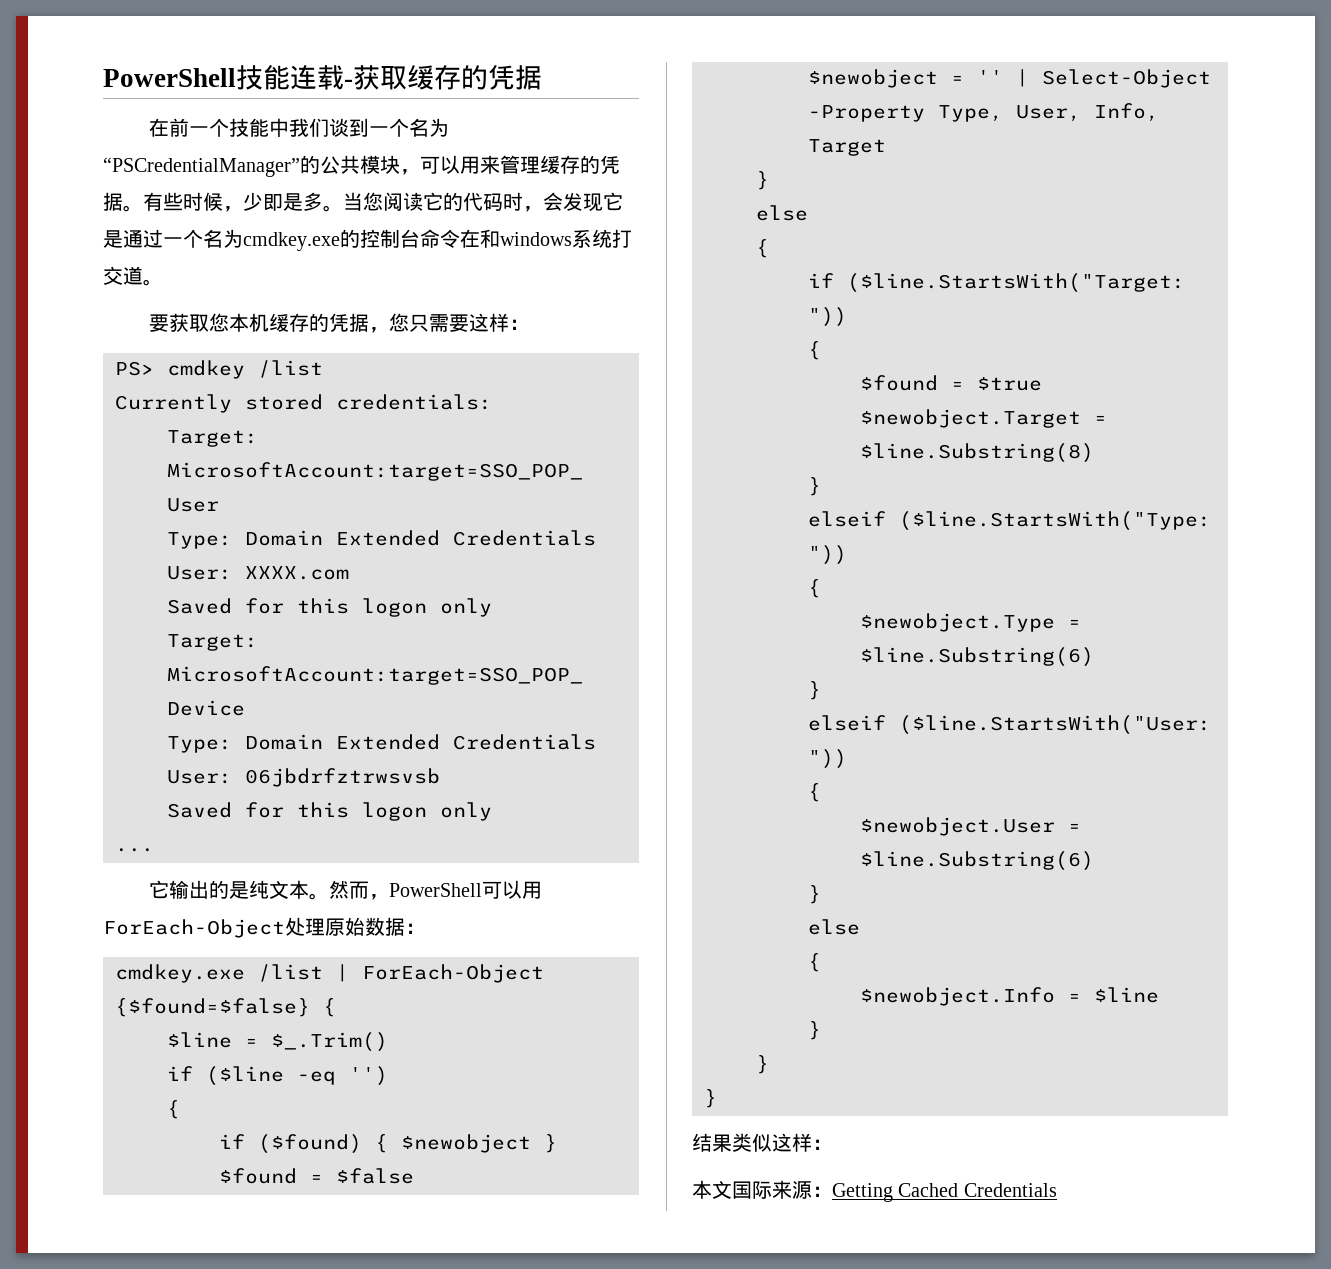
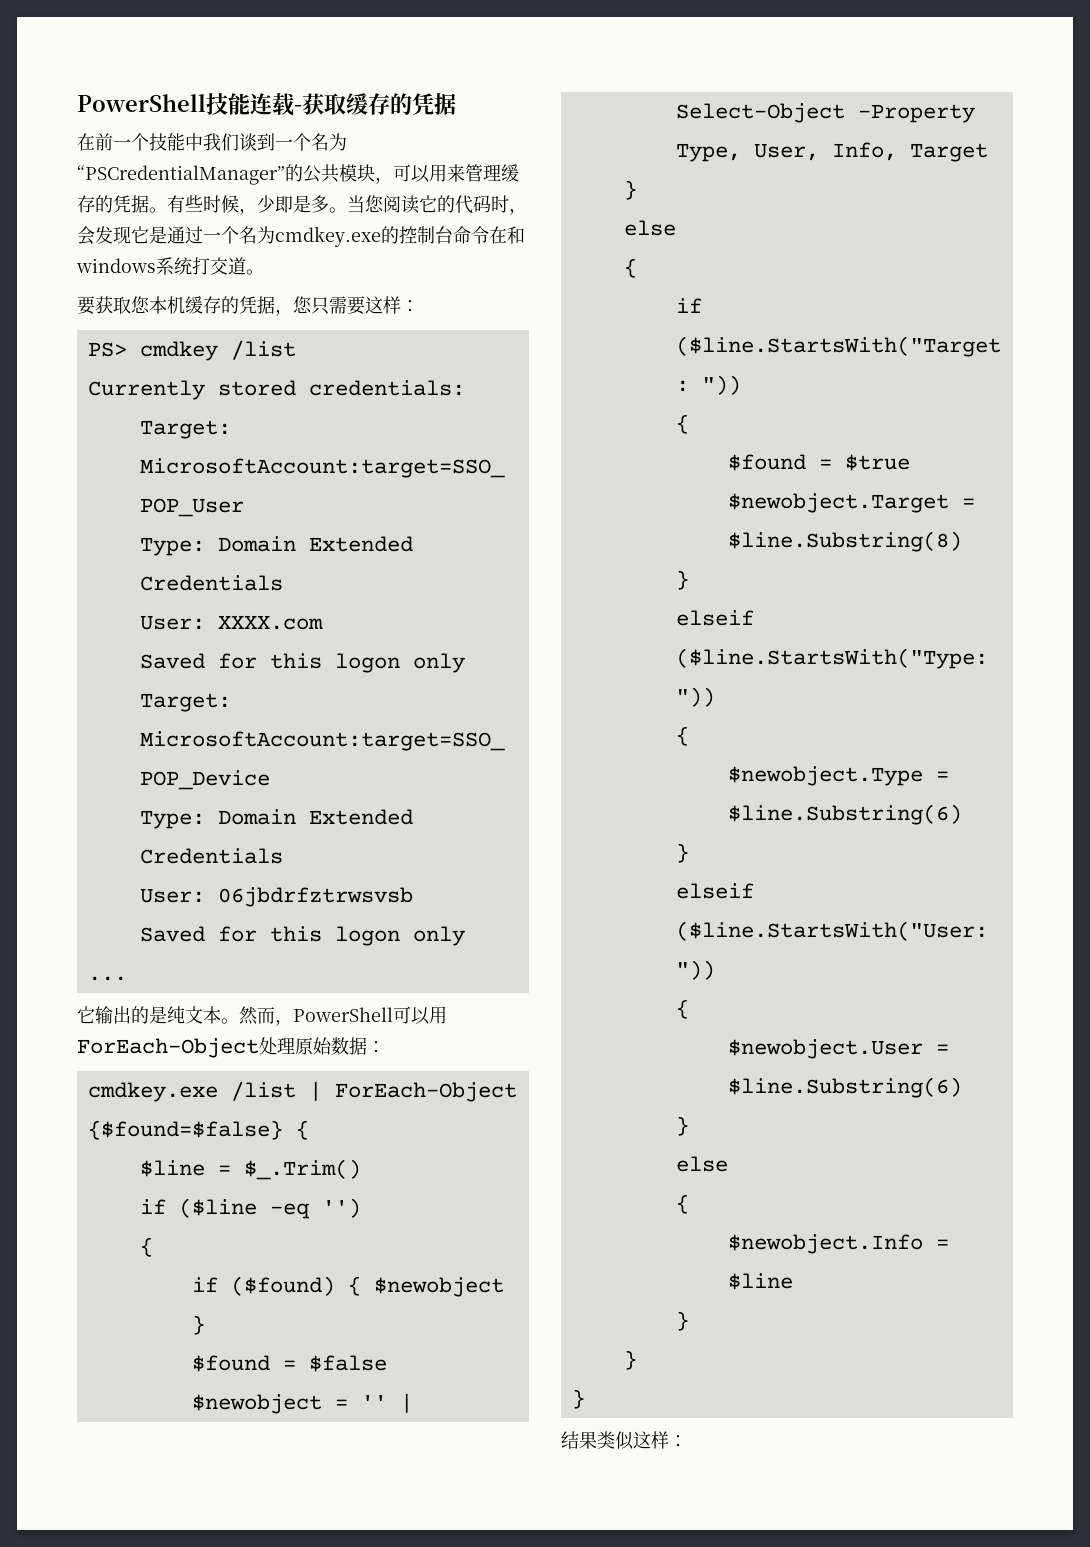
- 本文国际来源：Getting Cached Credentials

